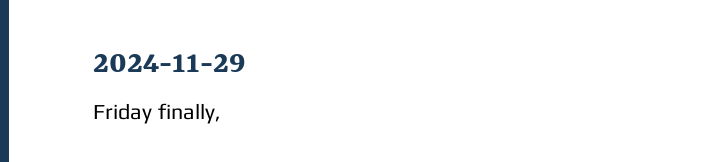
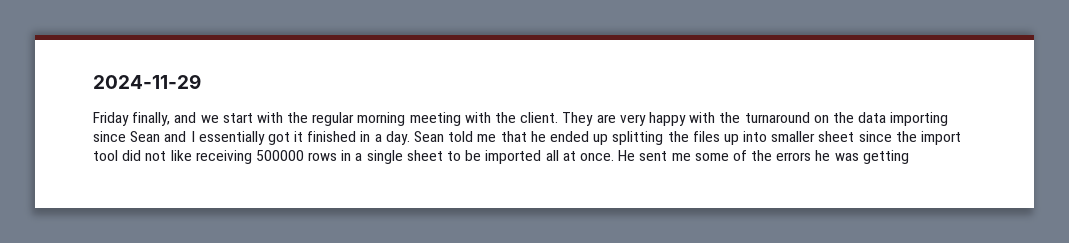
- Friday finally,
+ Friday finally, and we start with the regular morning meeting with the client. They are very happy with the turnaround on the data importing since Sean and I essentially got it finished in a day. Sean told me that he ended up splitting the files up into smaller sheet since the import tool did not like receiving 500000 rows in a single sheet to be imported all at once. He sent me some of the errors he was getting

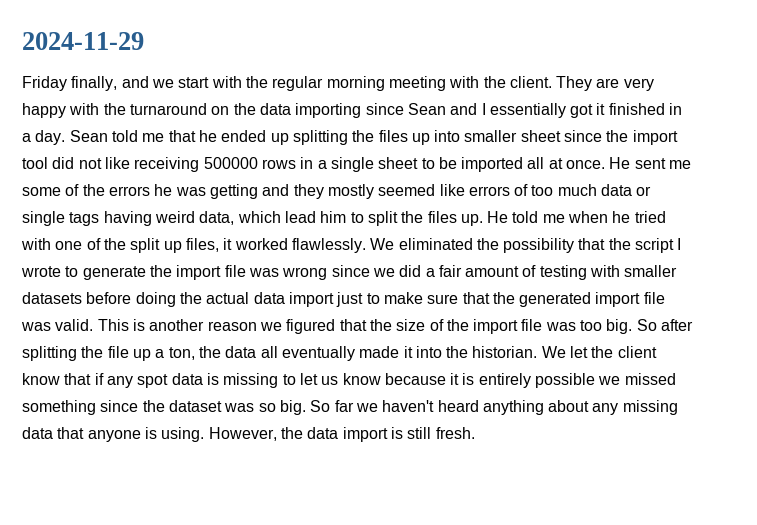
- He sent me some of the errors he was getting
+ He sent me some of the errors he was getting and they mostly seemed like errors of too much data or single tags having weird data, which lead him to split the files up. He told me when he tried with one of the split up files, it worked flawlessly. We eliminated the possibility that the script I wrote to generate the import file was wrong since we did a fair amount of testing with smaller datasets before doing the actual data import just to make sure that the generated import file was valid. This is another reason we figured that the size of the import file was too big. So after splitting the file up a ton, the data all eventually made it into the historian. We let the client know that if any spot data is missing to let us know because it is entirely possible we missed something since the dataset was so big. So far we haven't heard anything about any missing data that anyone is using. However, the data import is still fresh.

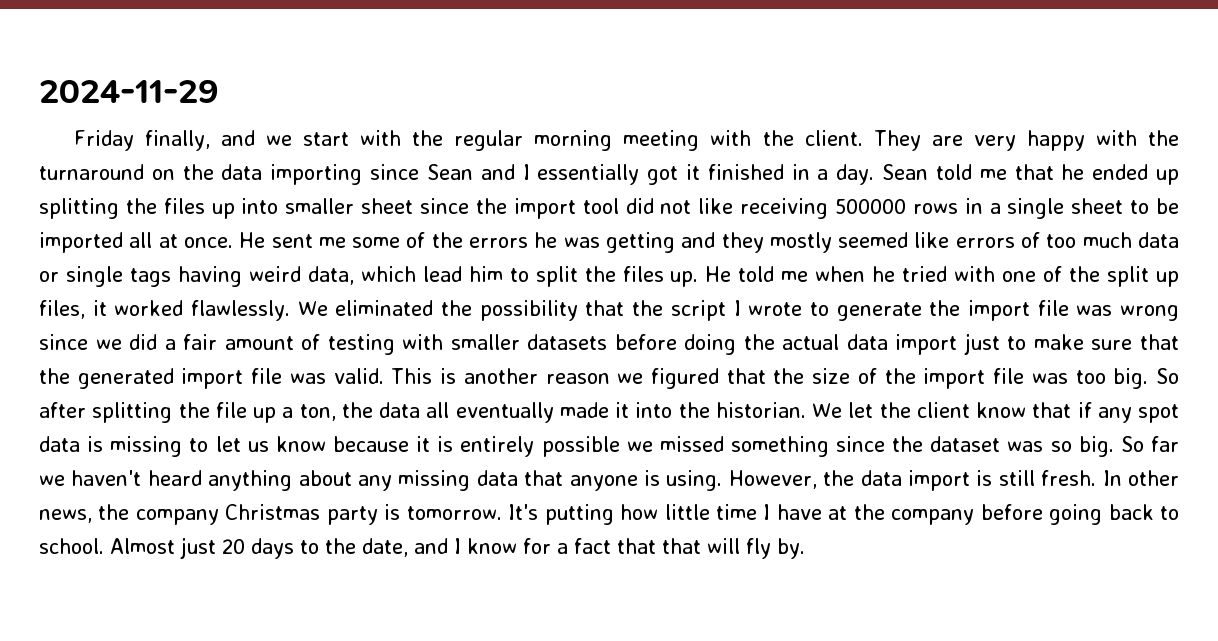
+ In other news, the company Christmas party is tomorrow. It's putting how little time I have at the company before going back to school. Almost just 20 days to the date, and I know for a fact that that will fly by.

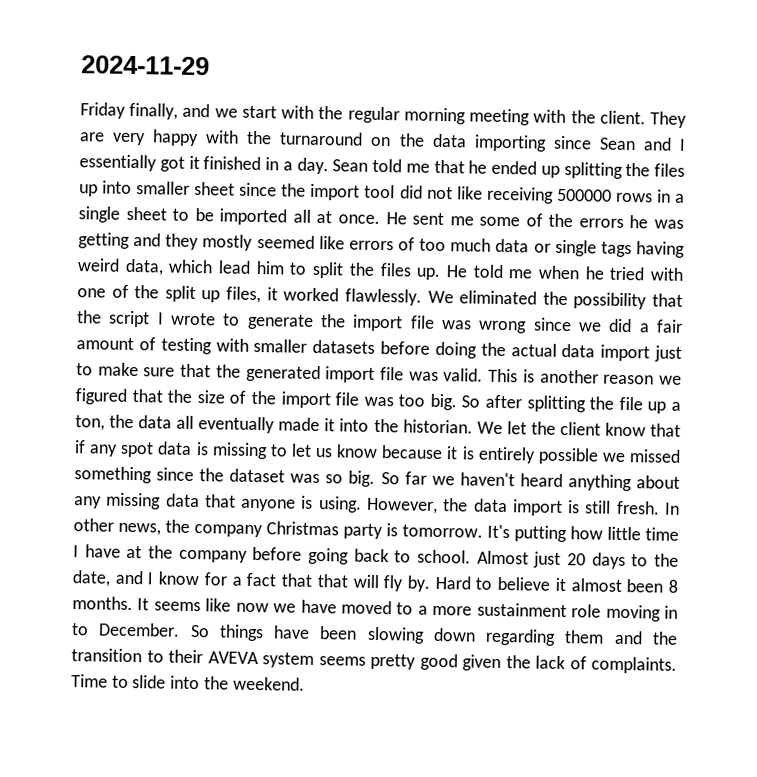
+ Hard to believe it almost been 8 months. It seems like now we have moved to a more sustainment role moving in to December. So things have been slowing down regarding them and the transition to their AVEVA system seems pretty good given the lack of complaints. Time to slide into the weekend.

